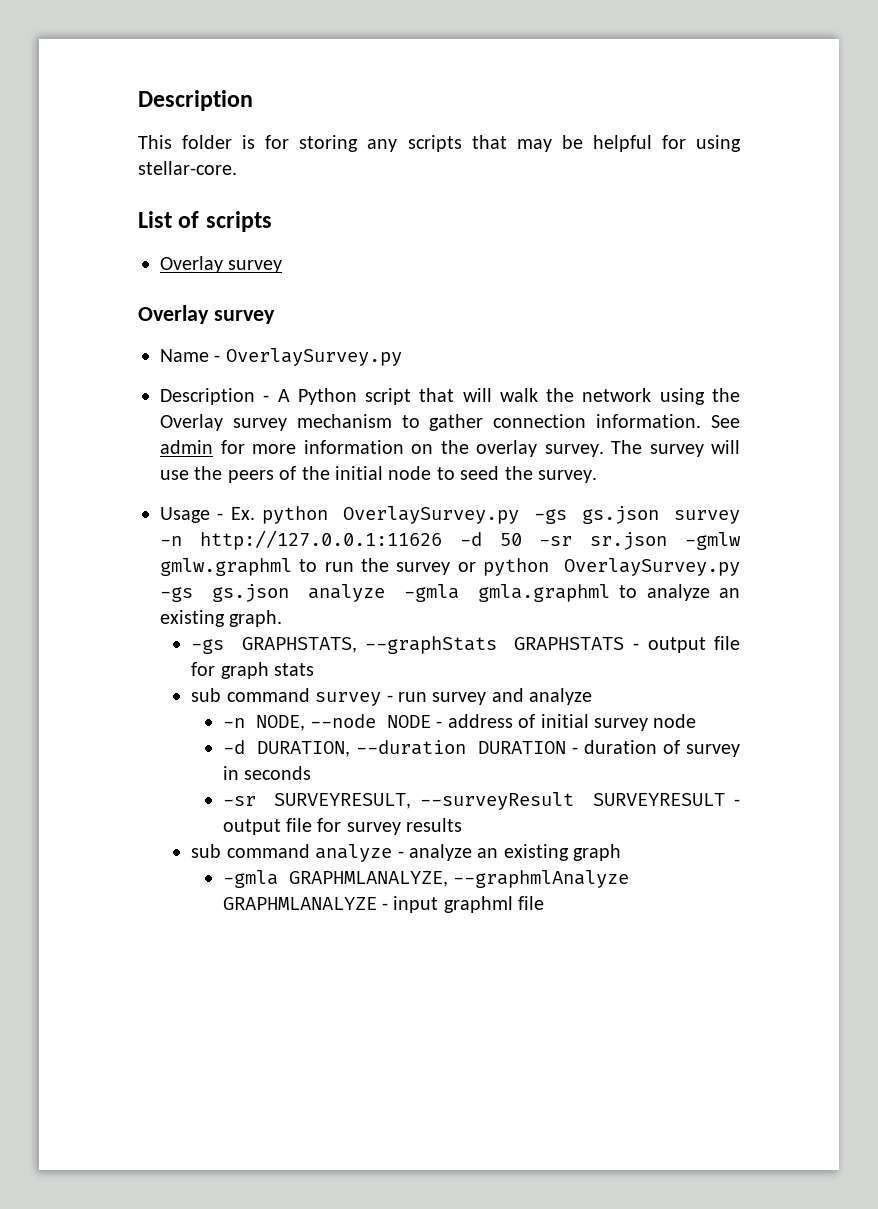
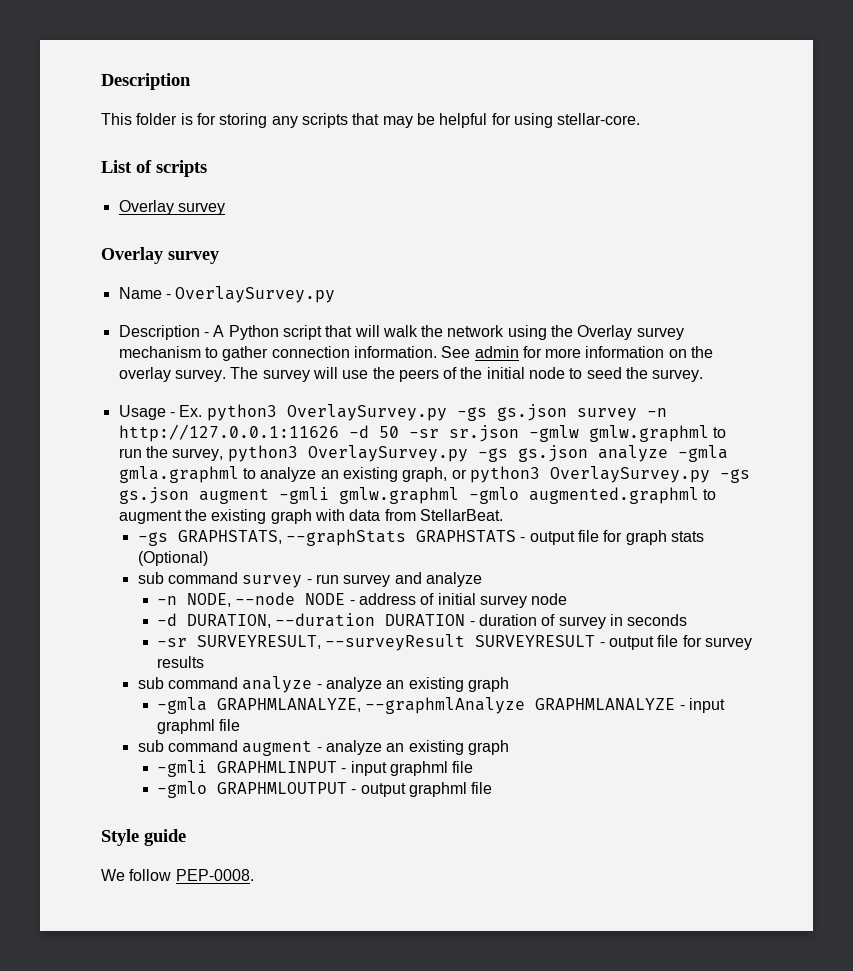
- Usage - Ex. python OverlaySurvey.py -gs gs.json survey -n http://127.0.0.1:11626 -d 50 -sr sr.json -gmlw gmlw.graphml to run the survey or python OverlaySurvey.py -gs gs.json analyze -gmla gmla.graphml to analyze an existing graph.
+ Usage - Ex. python3 OverlaySurvey.py -gs gs.json survey -n http://127.0.0.1:11626 -d 50 -sr sr.json -gmlw gmlw.graphml to run the survey, python3 OverlaySurvey.py -gs gs.json analyze -gmla gmla.graphml to analyze an existing graph, or python3 OverlaySurvey.py -gs gs.json augment -gmli gmlw.graphml -gmlo augmented.graphml to augment the existing graph with data from StellarBeat.
- -gs GRAPHSTATS, --graphStats GRAPHSTATS - output file for graph stats
+ -gs GRAPHSTATS, --graphStats GRAPHSTATS - output file for graph stats (Optional)
+ sub command augment - analyze an existing graph
+ -gmli GRAPHMLINPUT - input graphml file
+ -gmlo GRAPHMLOUTPUT - output graphml file
+ Style guide
+ We follow PEP-0008.

